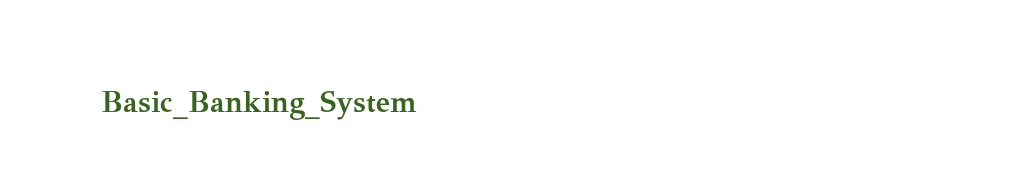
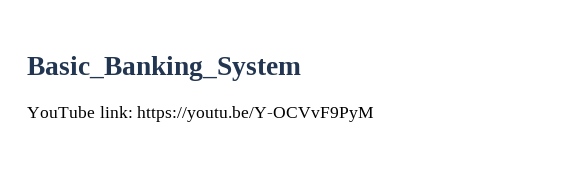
+ YouTube link: https://youtu.be/Y-OCVvF9PyM

